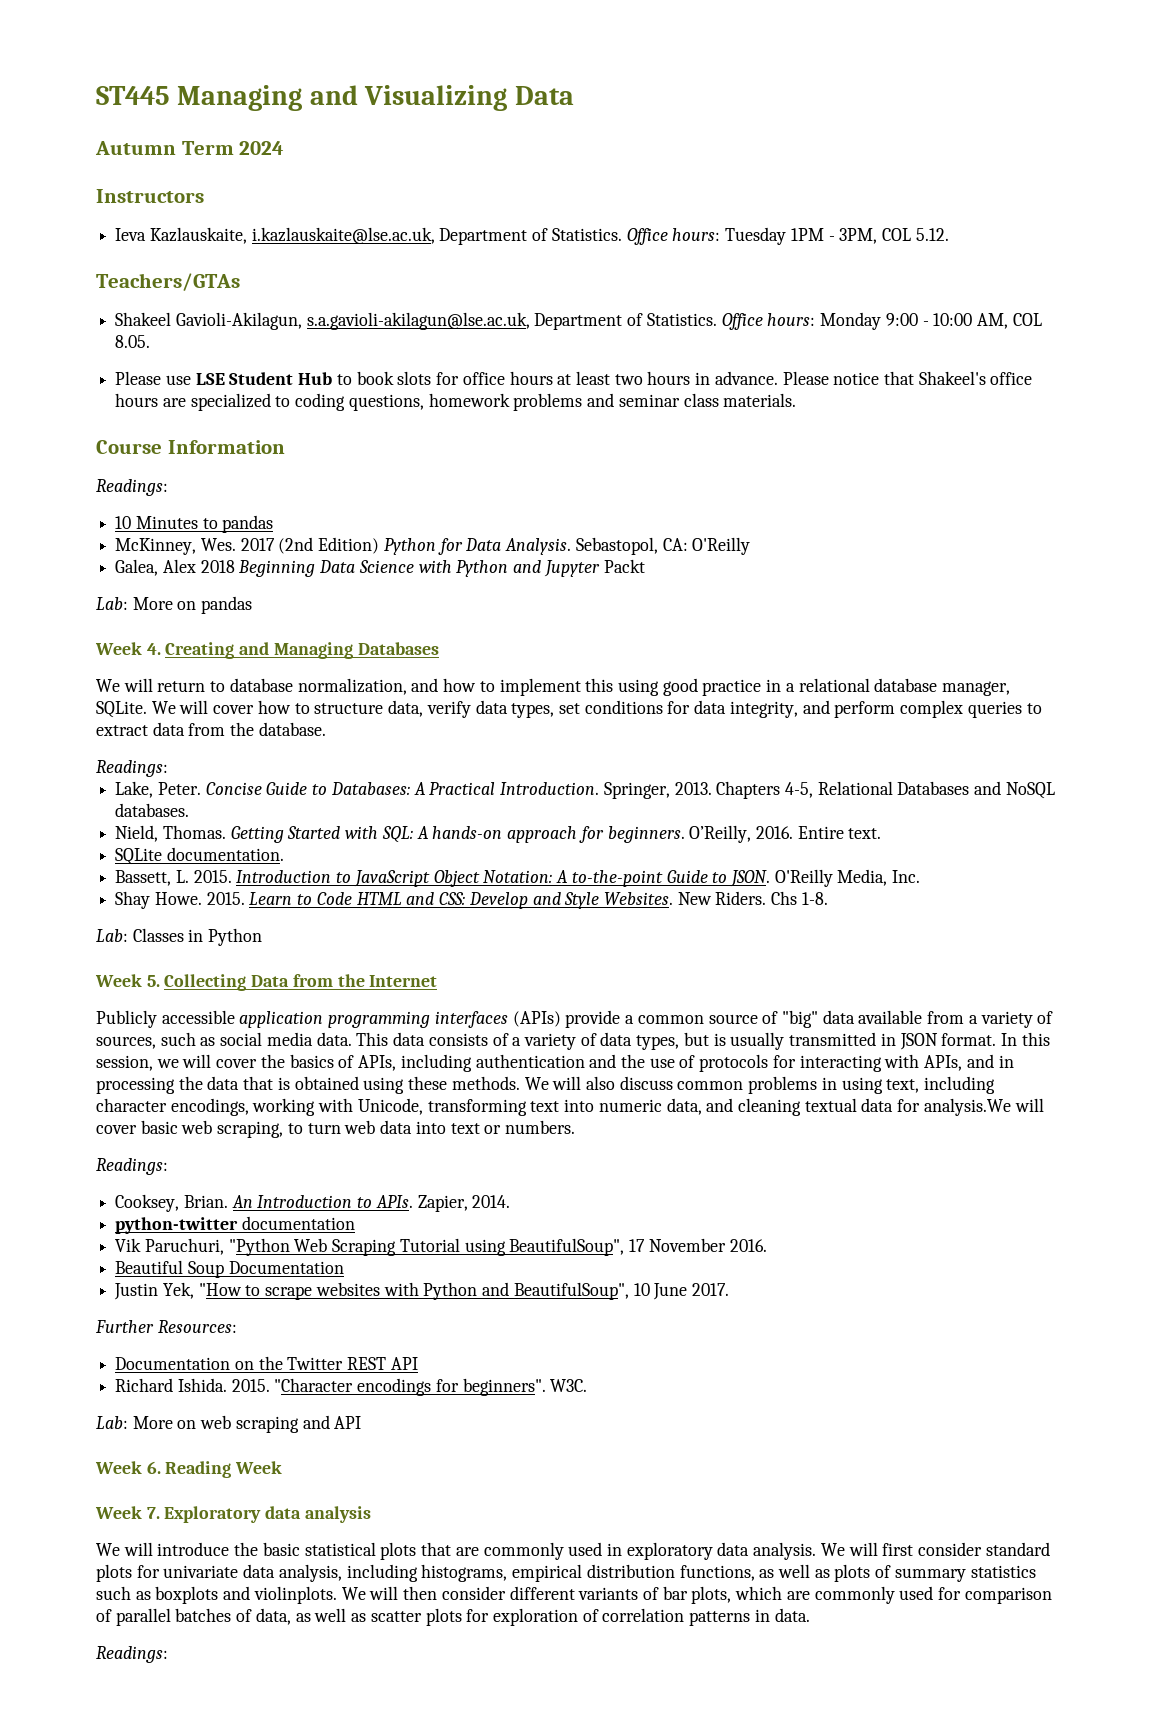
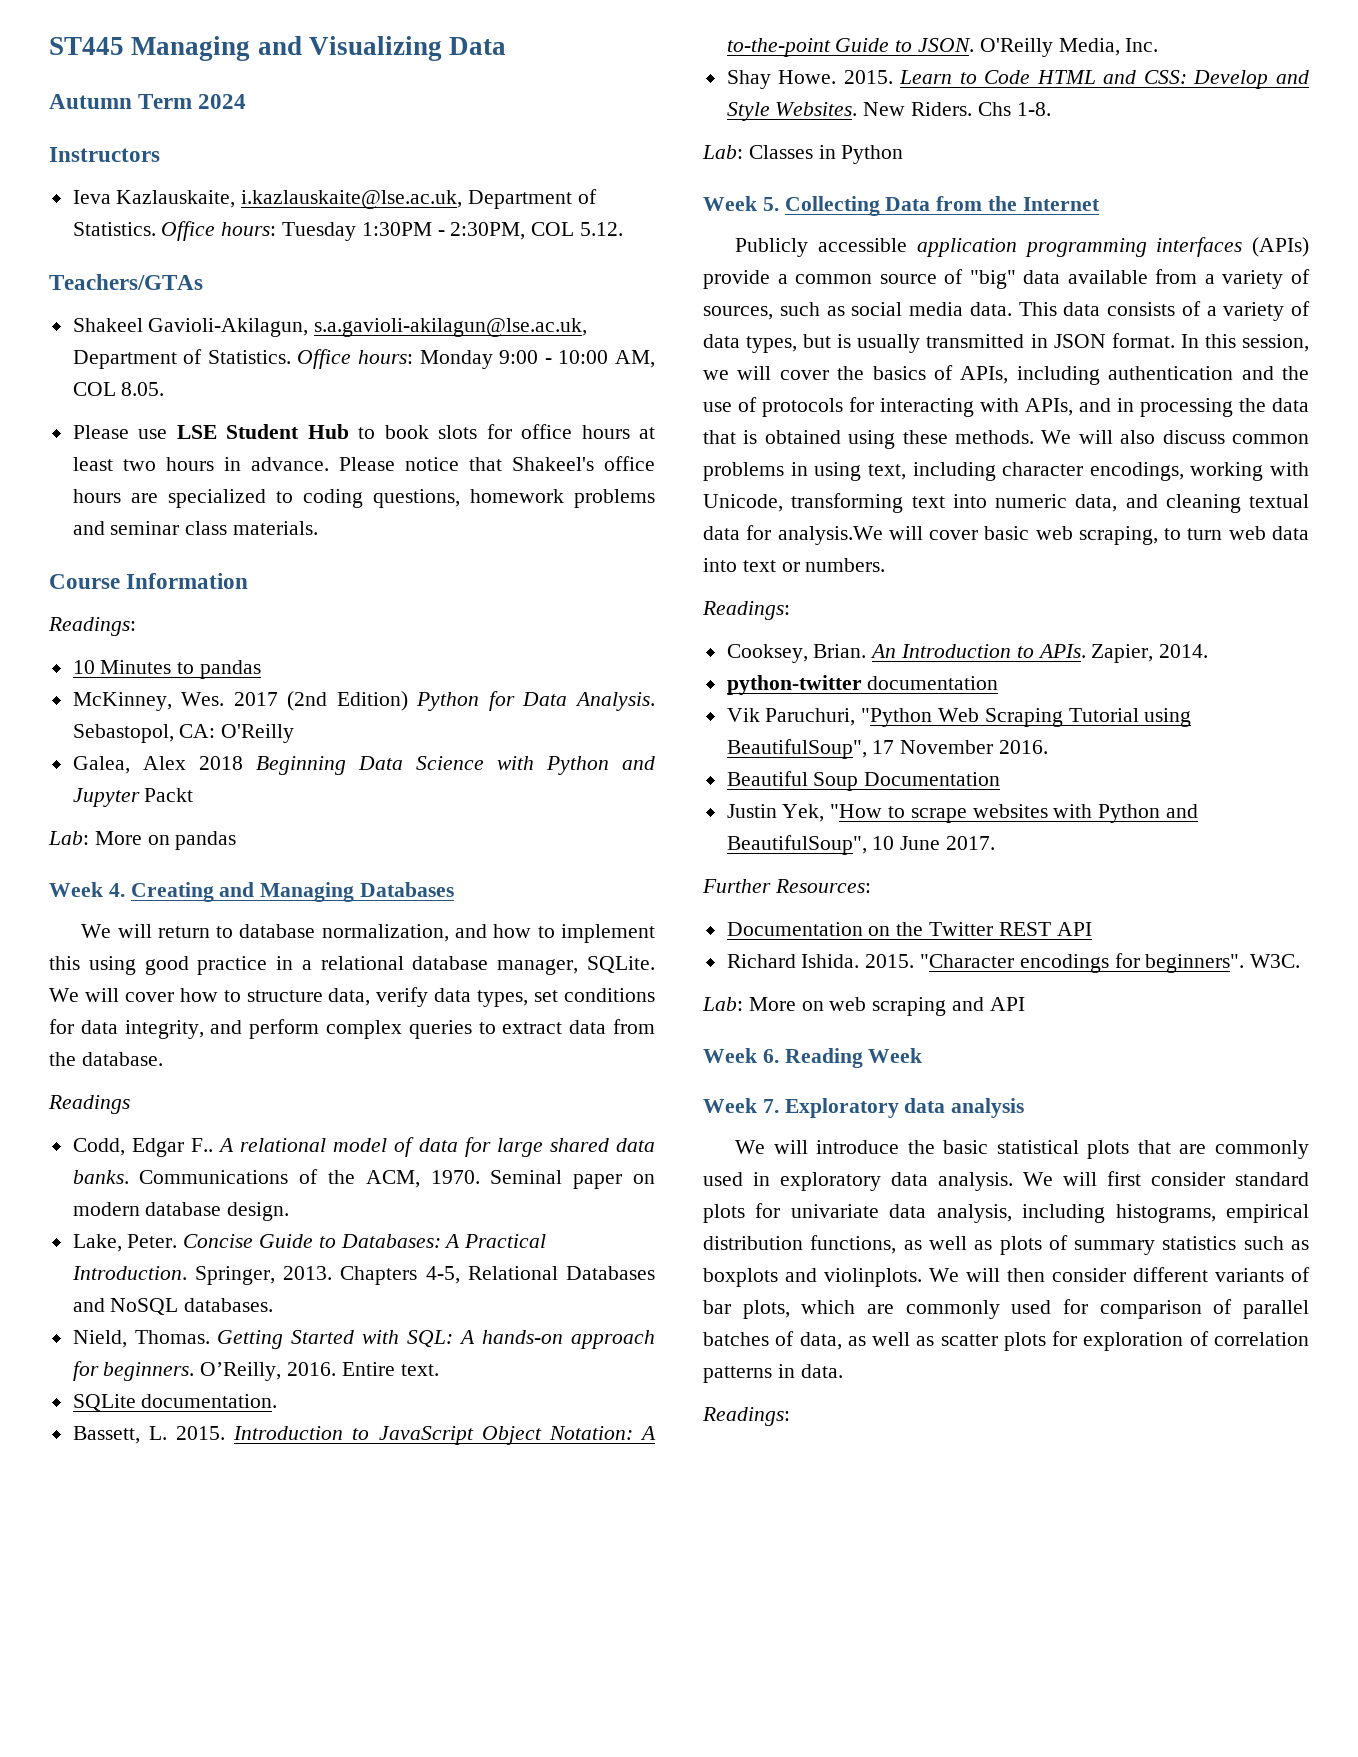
- Office hours: Tuesday 1PM - 3PM, COL 5.12.
+ Office hours: Tuesday 1:30PM - 2:30PM, COL 5.12.
  We will cover how to structure data, verify data types, set conditions for data integrity, and perform complex queries to extract data from the database.
- Readings:
+ Readings
+ Codd, Edgar F.. A relational model of data for large shared data banks. Communications of the ACM, 1970. Seminal paper on modern database design.

